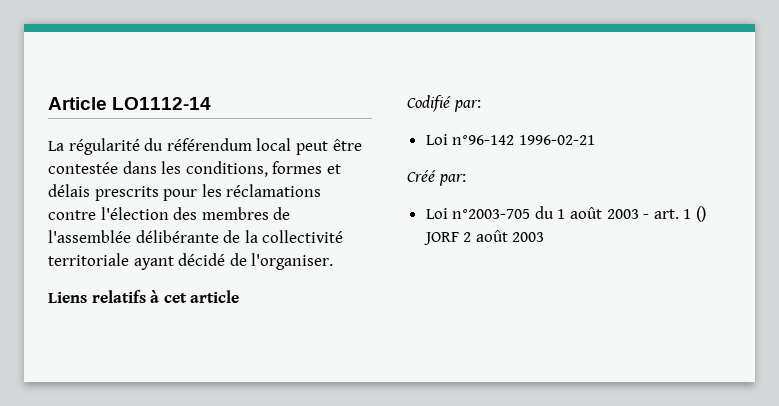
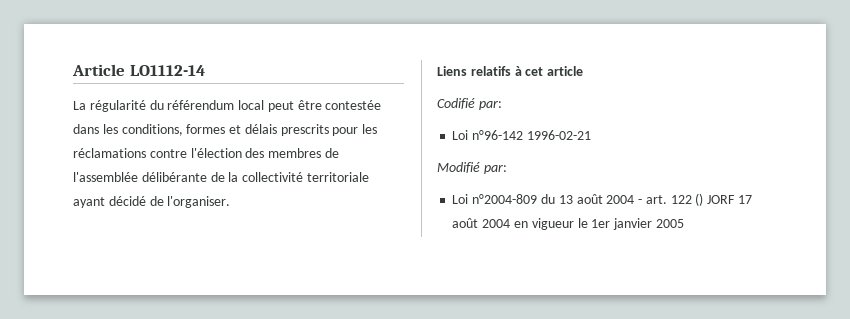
- Créé par:
- Loi n°2003-705 du 1 août 2003 - art. 1 () JORF 2 août 2003
+ Modifié par:
+ Loi n°2004-809 du 13 août 2004 - art. 122 () JORF 17 août 2004 en vigueur le 1er janvier 2005

